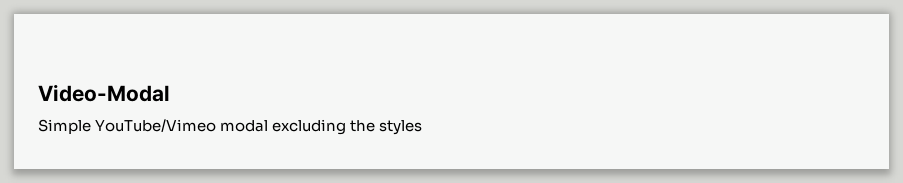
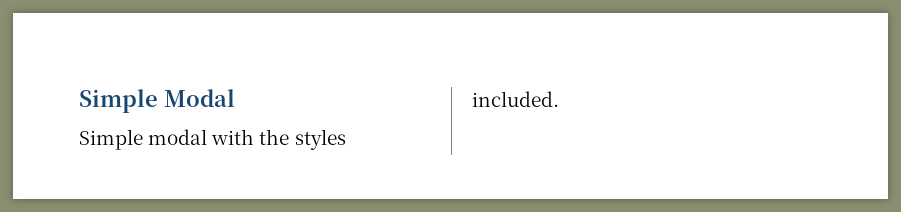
- Video-Modal
- Simple YouTube/Vimeo modal excluding the styles
+ Simple Modal
+ Simple modal with the styles included.

